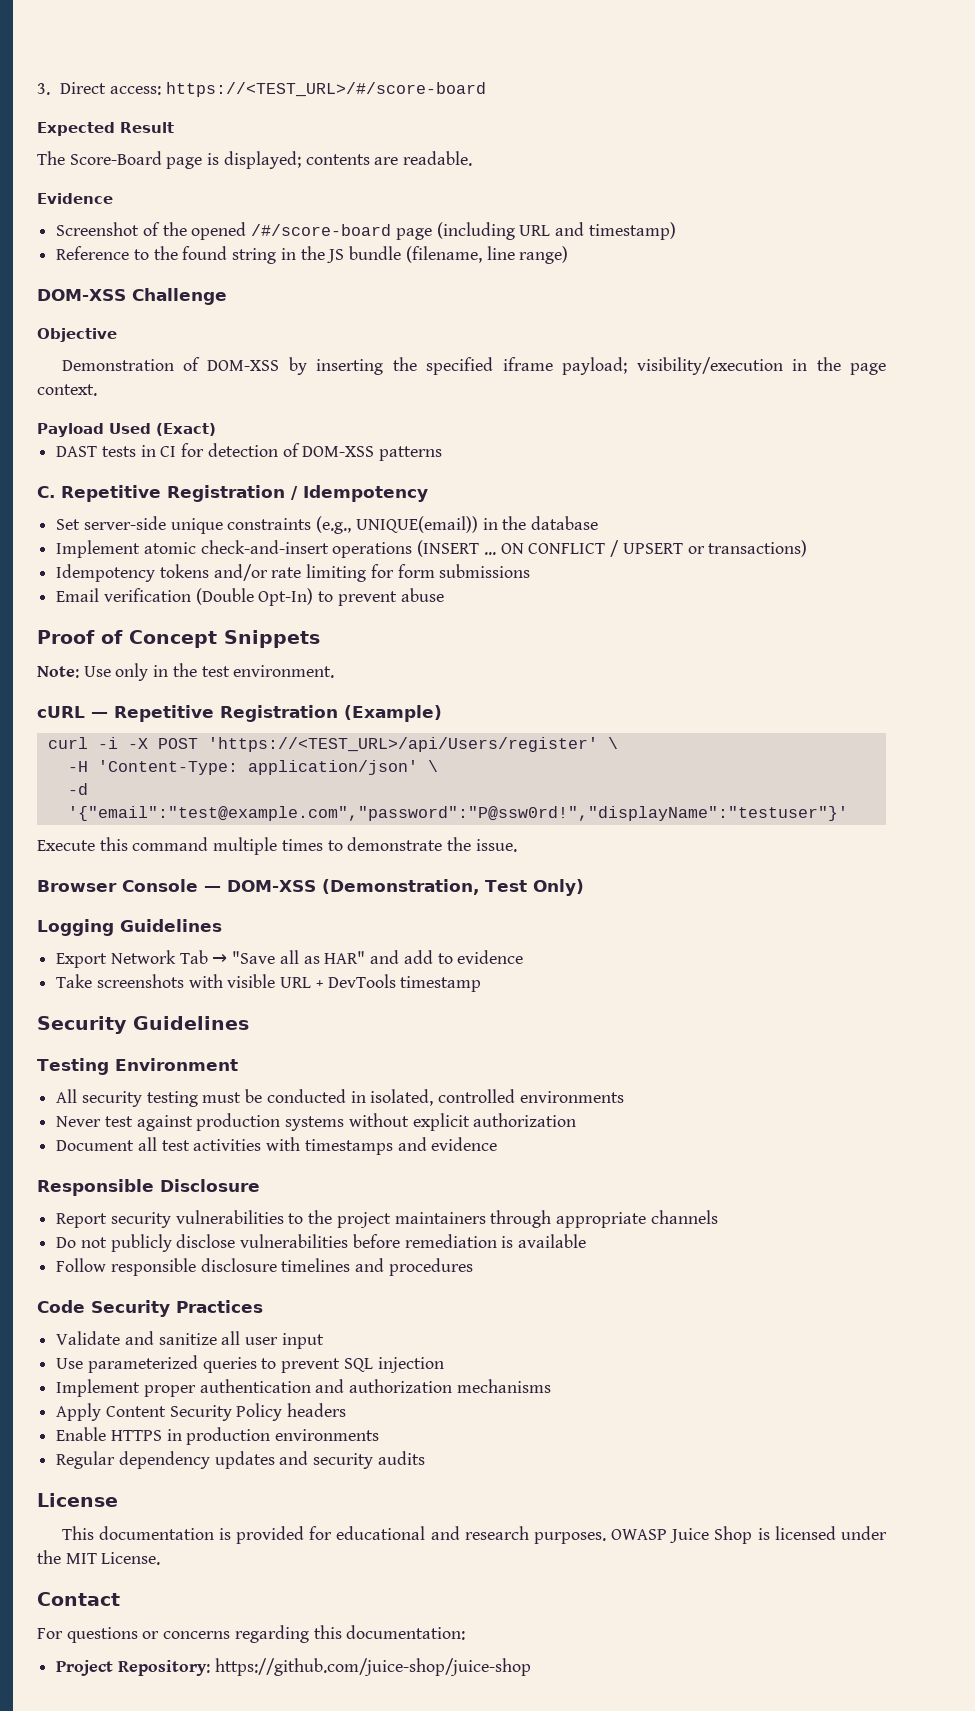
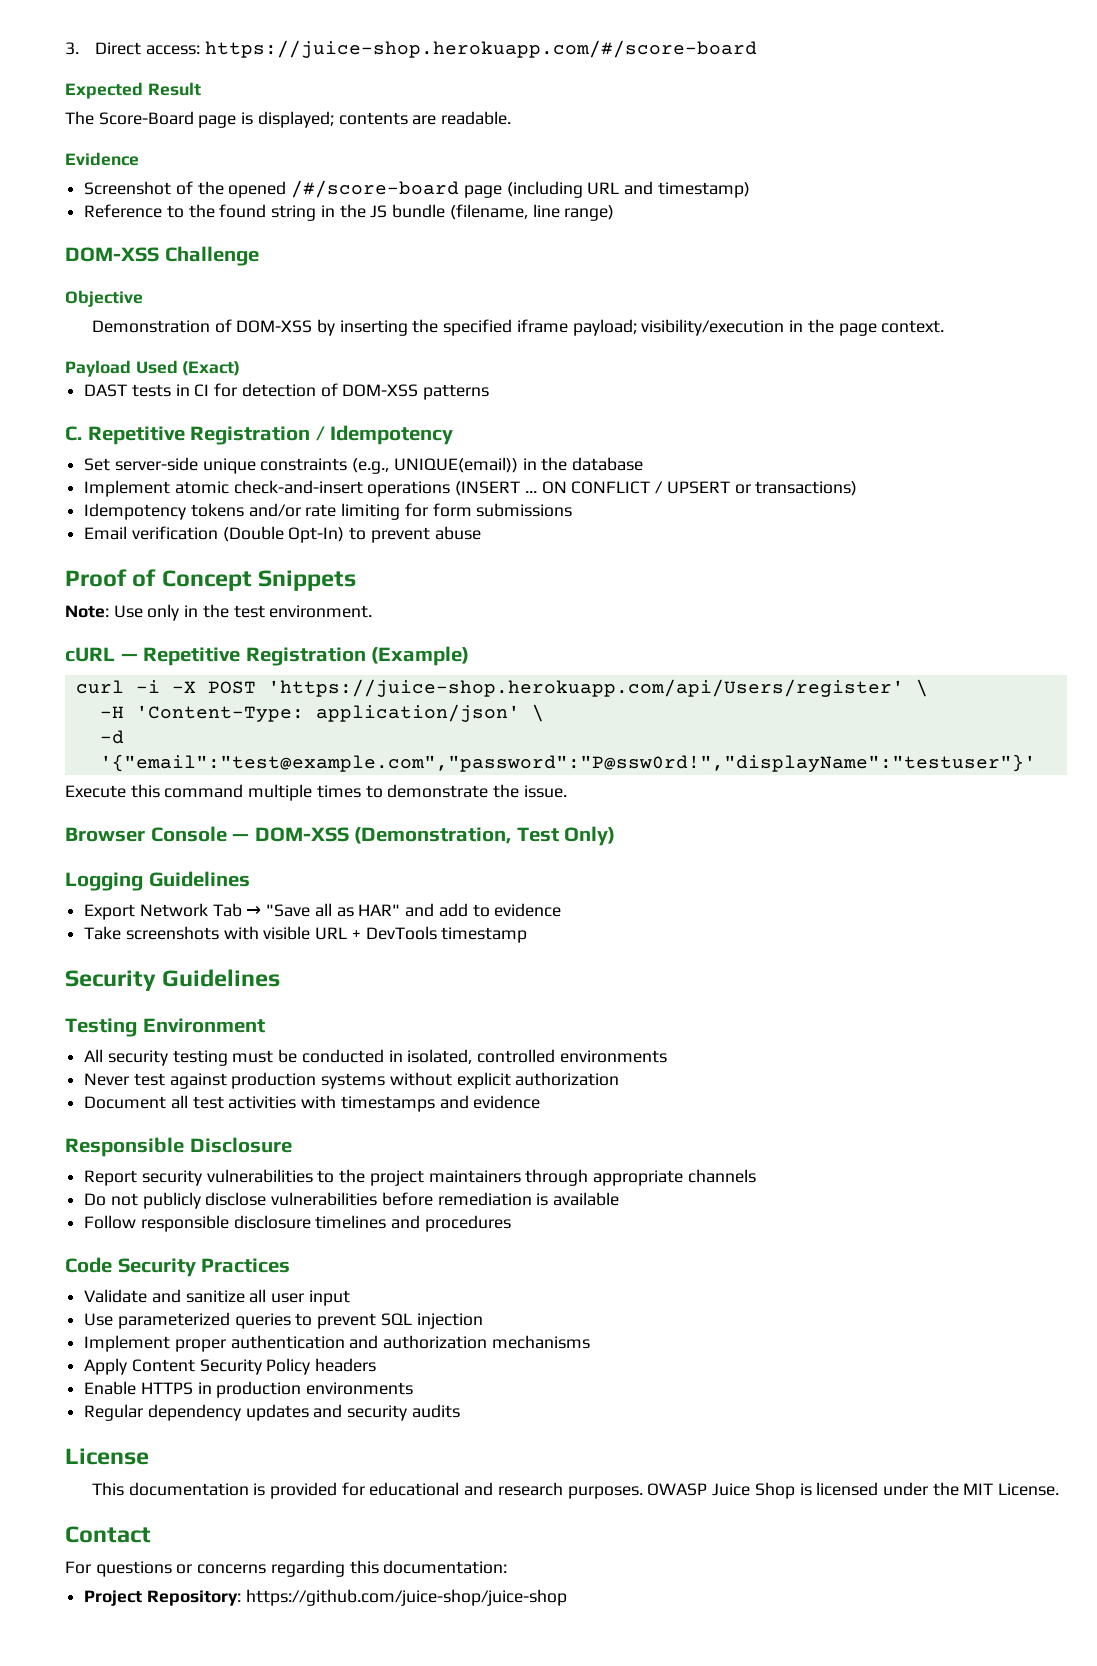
- 3. Direct access: https://<TEST_URL>/#/score-board
+ 3. Direct access: https://juice-shop.herokuapp.com/#/score-board
- curl -i -X POST 'https://<TEST_URL>/api/Users/register' \
+ curl -i -X POST 'https://juice-shop.herokuapp.com/api/Users/register' \

